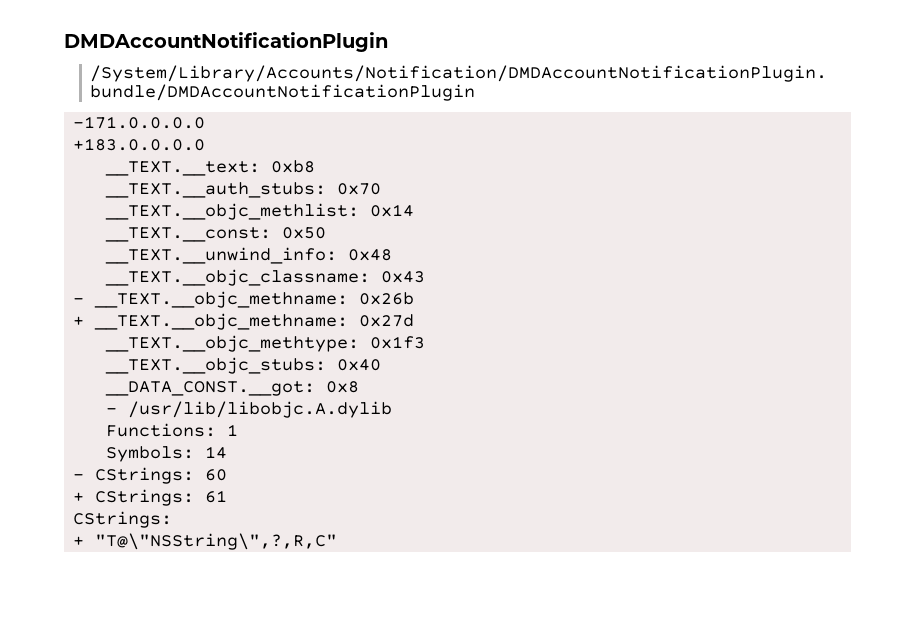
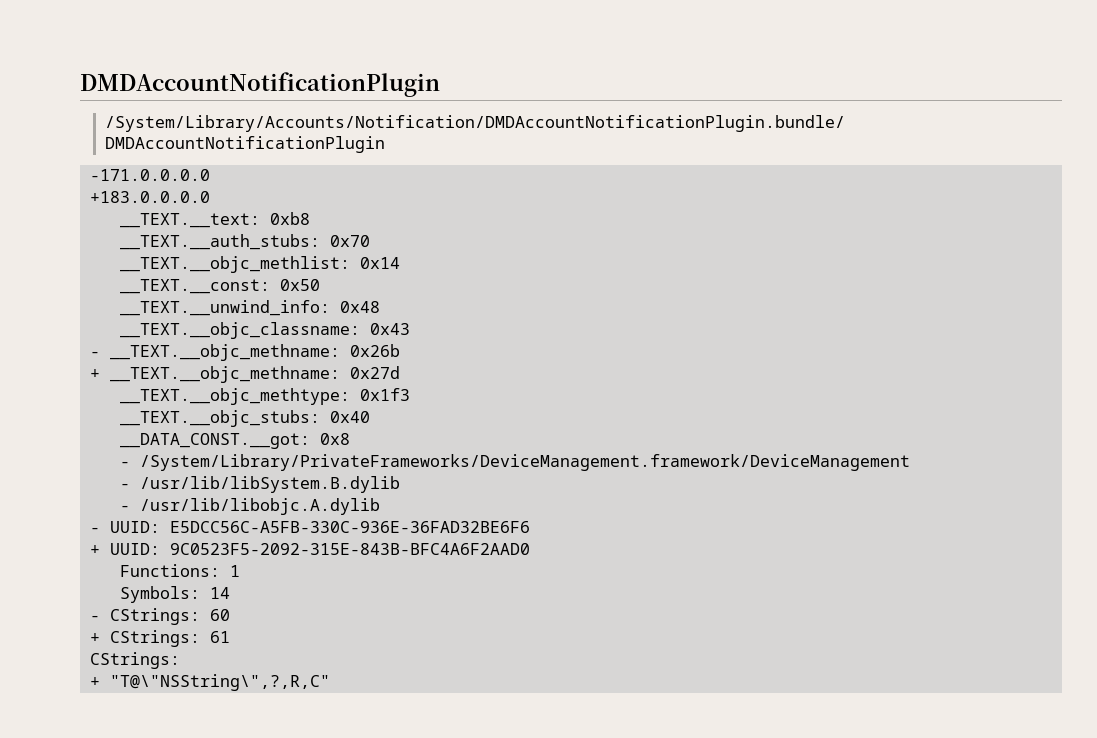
+ - /System/Library/PrivateFrameworks/DeviceManagement.framework/DeviceManagement
+ - /usr/lib/libSystem.B.dylib
  - /usr/lib/libobjc.A.dylib
+ - UUID: E5DCC56C-A5FB-330C-936E-36FAD32BE6F6
+ + UUID: 9C0523F5-2092-315E-843B-BFC4A6F2AAD0

